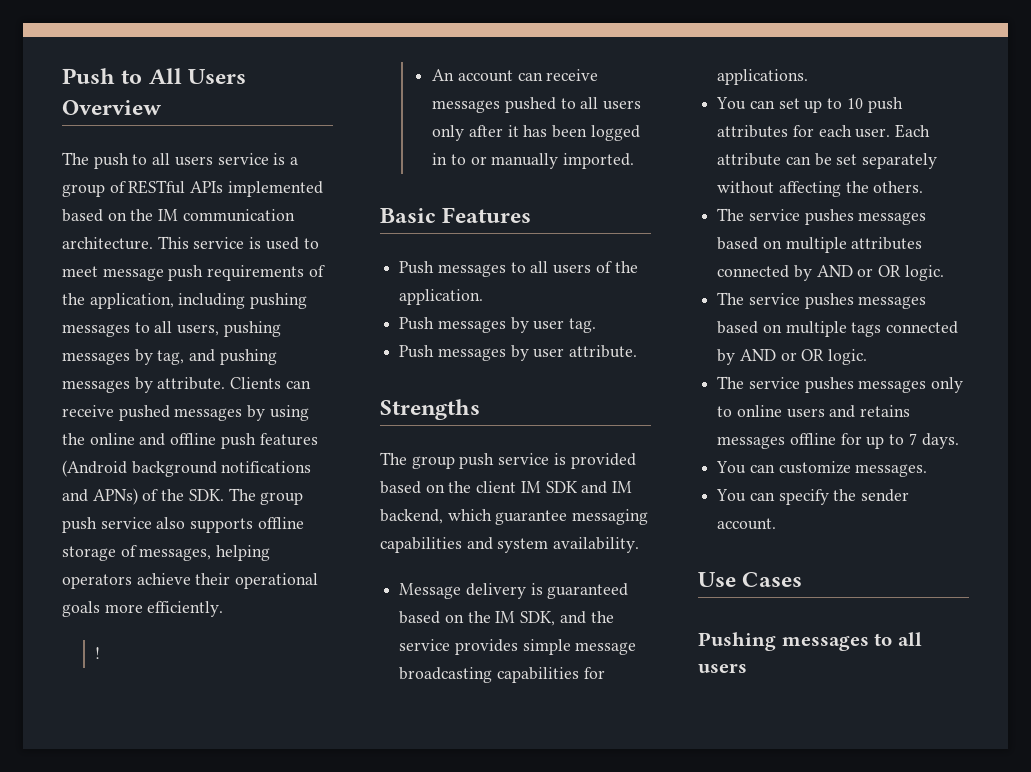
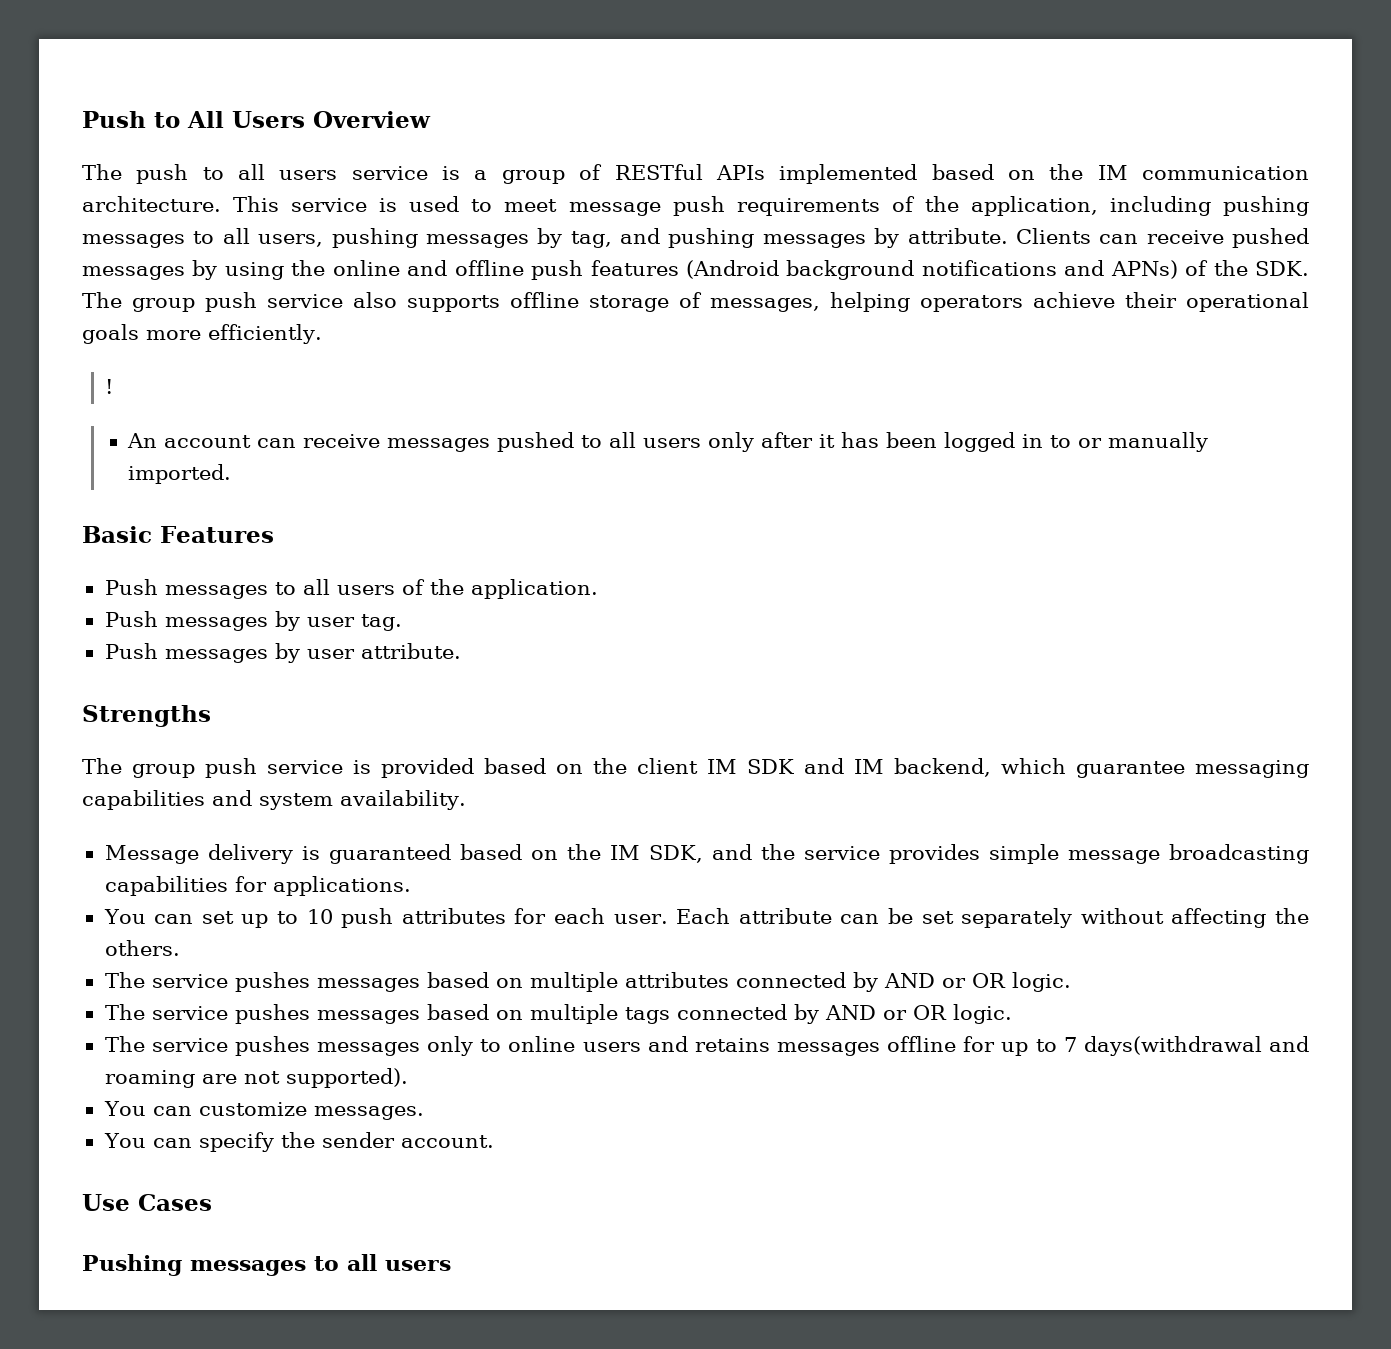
- The service pushes messages only to online users and retains messages offline for up to 7 days.
+ The service pushes messages only to online users and retains messages offline for up to 7 days(withdrawal and roaming are not supported).

